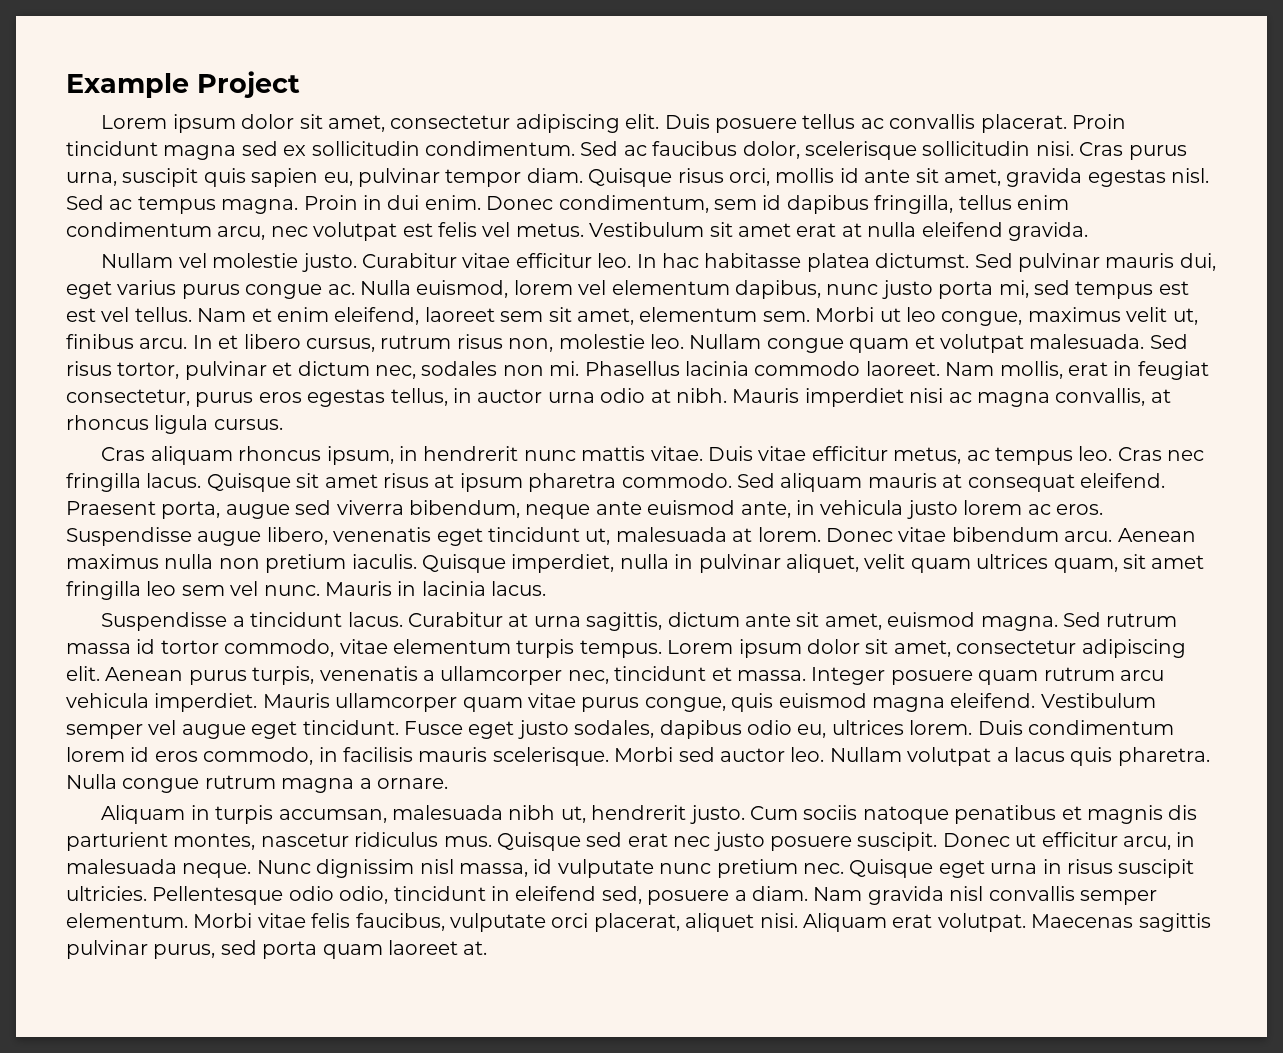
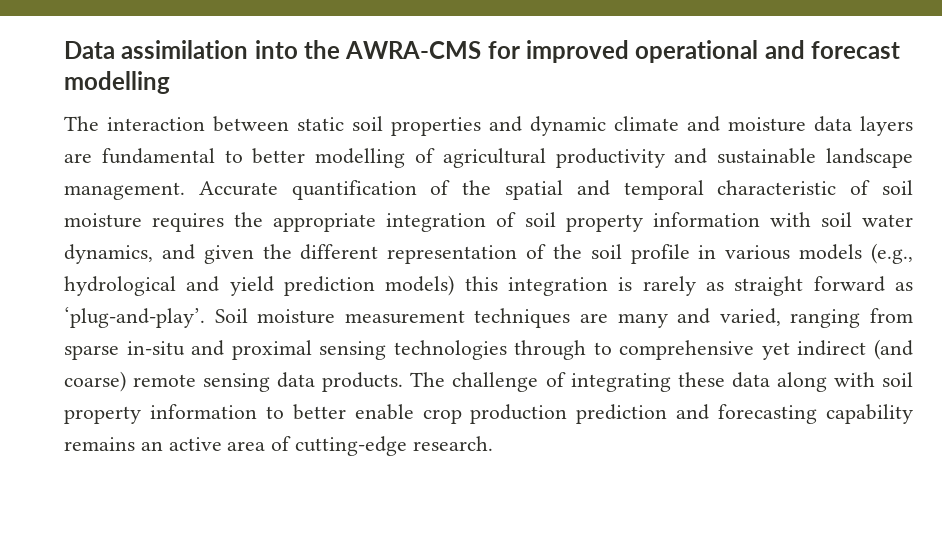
- Example Project
- Lorem ipsum dolor sit amet, consectetur adipiscing elit. Duis posuere tellus ac convallis placerat. Proin tincidunt magna sed ex sollicitudin condimentum. Sed ac faucibus dolor, scelerisque sollicitudin nisi. Cras purus urna, suscipit quis sapien eu, pulvinar tempor diam. Quisque risus orci, mollis id ante sit amet, gravida egestas nisl. Sed ac tempus magna. Proin in dui enim. Donec condimentum, sem id dapibus fringilla, tellus enim condimentum arcu, nec volutpat est felis vel metus. Vestibulum sit amet erat at nulla eleifend gravida.
- Nullam vel molestie justo. Curabitur vitae efficitur leo. In hac habitasse platea dictumst. Sed pulvinar mauris dui, eget varius purus congue ac. Nulla euismod, lorem vel elementum dapibus, nunc justo porta mi, sed tempus est est vel tellus. Nam et enim eleifend, laoreet sem sit amet, elementum sem. Morbi ut leo congue, maximus velit ut, finibus arcu. In et libero cursus, rutrum risus non, molestie leo. Nullam congue quam et volutpat malesuada. Sed risus tortor, pulvinar et dictum nec, sodales non mi. Phasellus lacinia commodo laoreet. Nam mollis, erat in feugiat consectetur, purus eros egestas tellus, in auctor urna odio at nibh. Mauris imperdiet nisi ac magna convallis, at rhoncus ligula cursus.
- Cras aliquam rhoncus ipsum, in hendrerit nunc mattis vitae. Duis vitae efficitur metus, ac tempus leo. Cras nec fringilla lacus. Quisque sit amet risus at ipsum pharetra commodo. Sed aliquam mauris at consequat eleifend. Praesent porta, augue sed viverra bibendum, neque ante euismod ante, in vehicula justo lorem ac eros. Suspendisse augue libero, venenatis eget tincidunt ut, malesuada at lorem. Donec vitae bibendum arcu. Aenean maximus nulla non pretium iaculis. Quisque imperdiet, nulla in pulvinar aliquet, velit quam ultrices quam, sit amet fringilla leo sem vel nunc. Mauris in lacinia lacus.
- Suspendisse a tincidunt lacus. Curabitur at urna sagittis, dictum ante sit amet, euismod magna. Sed rutrum massa id tortor commodo, vitae elementum turpis tempus. Lorem ipsum dolor sit amet, consectetur adipiscing elit. Aenean purus turpis, venenatis a ullamcorper nec, tincidunt et massa. Integer posuere quam rutrum arcu vehicula imperdiet. Mauris ullamcorper quam vitae purus congue, quis euismod magna eleifend. Vestibulum semper vel augue eget tincidunt. Fusce eget justo sodales, dapibus odio eu, ultrices lorem. Duis condimentum lorem id eros commodo, in facilisis mauris scelerisque. Morbi sed auctor leo. Nullam volutpat a lacus quis pharetra. Nulla congue rutrum magna a ornare.
- Aliquam in turpis accumsan, malesuada nibh ut, hendrerit justo. Cum sociis natoque penatibus et magnis dis parturient montes, nascetur ridiculus mus. Quisque sed erat nec justo posuere suscipit. Donec ut efficitur arcu, in malesuada neque. Nunc dignissim nisl massa, id vulputate nunc pretium nec. Quisque eget urna in risus suscipit ultricies. Pellentesque odio odio, tincidunt in eleifend sed, posuere a diam. Nam gravida nisl convallis semper elementum. Morbi vitae felis faucibus, vulputate orci placerat, aliquet nisi. Aliquam erat volutpat. Maecenas sagittis pulvinar purus, sed porta quam laoreet at.
+ Data assimilation into the AWRA-CMS for improved operational and forecast modelling
+ The interaction between static soil properties and dynamic climate and moisture data layers are fundamental to better modelling of agricultural productivity and sustainable landscape management. Accurate quantification of the spatial and temporal characteristic of soil moisture requires the appropriate integration of soil property information with soil water dynamics, and given the different representation of the soil profile in various models (e.g., hydrological and yield prediction models) this integration is rarely as straight forward as ‘plug-and-play’. Soil moisture measurement techniques are many and varied, ranging from sparse in-situ and proximal sensing technologies through to comprehensive yet indirect (and coarse) remote sensing data products. The challenge of integrating these data along with soil property information to better enable crop production prediction and forecasting capability remains an active area of cutting-edge research.

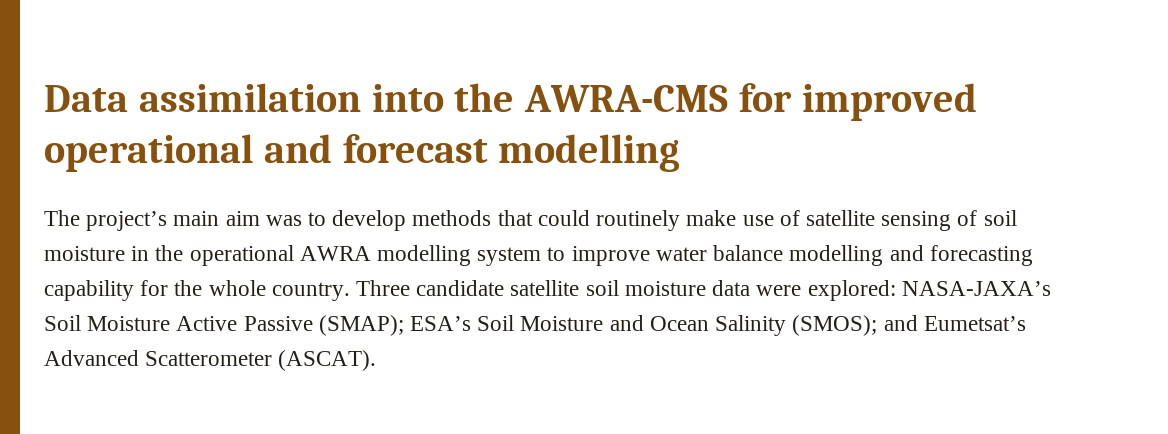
- The interaction between static soil properties and dynamic climate and moisture data layers are fundamental to better modelling of agricultural productivity and sustainable landscape management. Accurate quantification of the spatial and temporal characteristic of soil moisture requires the appropriate integration of soil property information with soil water dynamics, and given the different representation of the soil profile in various models (e.g., hydrological and yield prediction models) this integration is rarely as straight forward as ‘plug-and-play’. Soil moisture measurement techniques are many and varied, ranging from sparse in-situ and proximal sensing technologies through to comprehensive yet indirect (and coarse) remote sensing data products. The challenge of integrating these data along with soil property information to better enable crop production prediction and forecasting capability remains an active area of cutting-edge research.
+ The project’s main aim was to develop methods that could routinely make use of satellite sensing of soil moisture in the operational AWRA modelling system to improve water balance modelling and forecasting capability for the whole country. Three candidate satellite soil moisture data were explored: NASA-JAXA’s Soil Moisture Active Passive (SMAP); ESA’s Soil Moisture and Ocean Salinity (SMOS); and Eumetsat’s Advanced Scatterometer (ASCAT).

